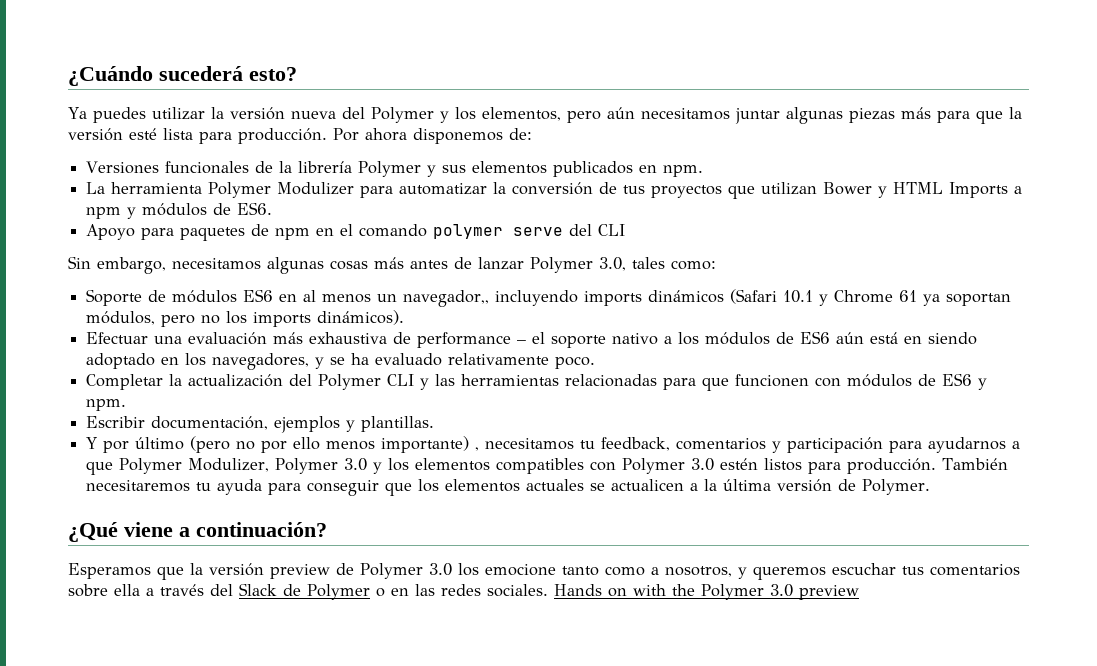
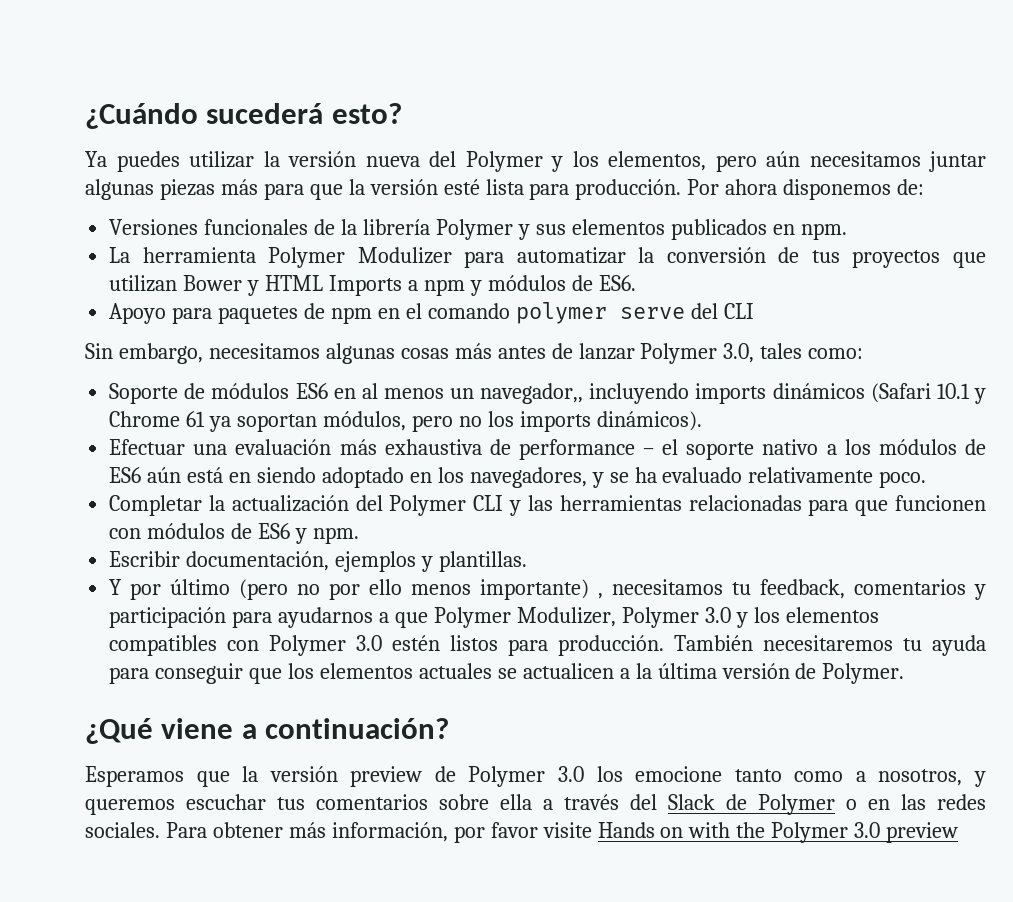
- Hands on with the Polymer 3.0 preview
+ Para obtener más información, por favor visite Hands on with the Polymer 3.0 preview

